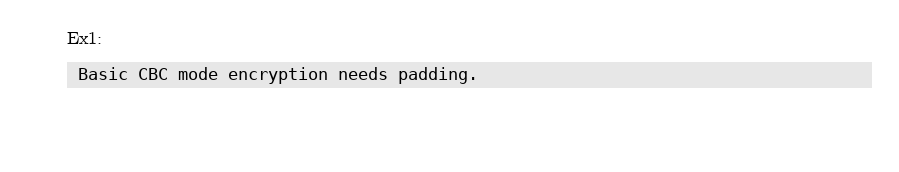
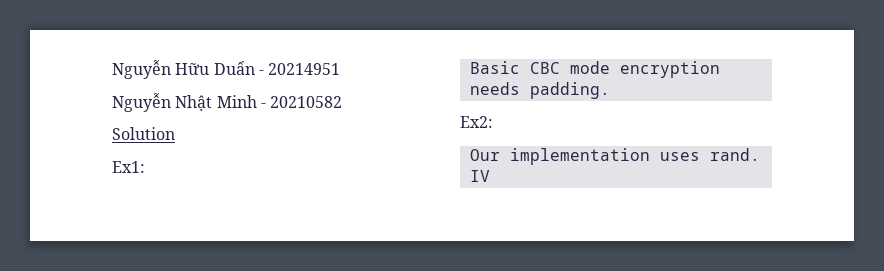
+ Nguyễn Hữu Duẩn - 20214951
+ Nguyễn Nhật Minh - 20210582
+ Solution
+ Ex2:
+ Our implementation uses rand. IV

